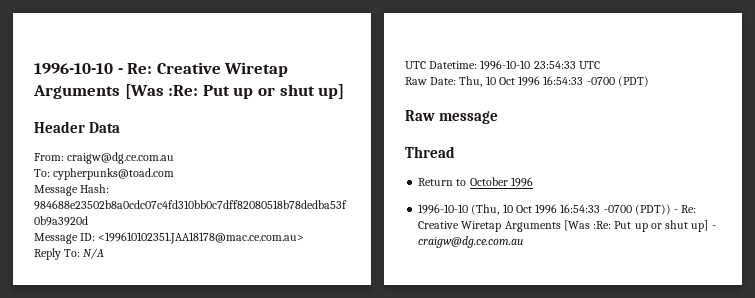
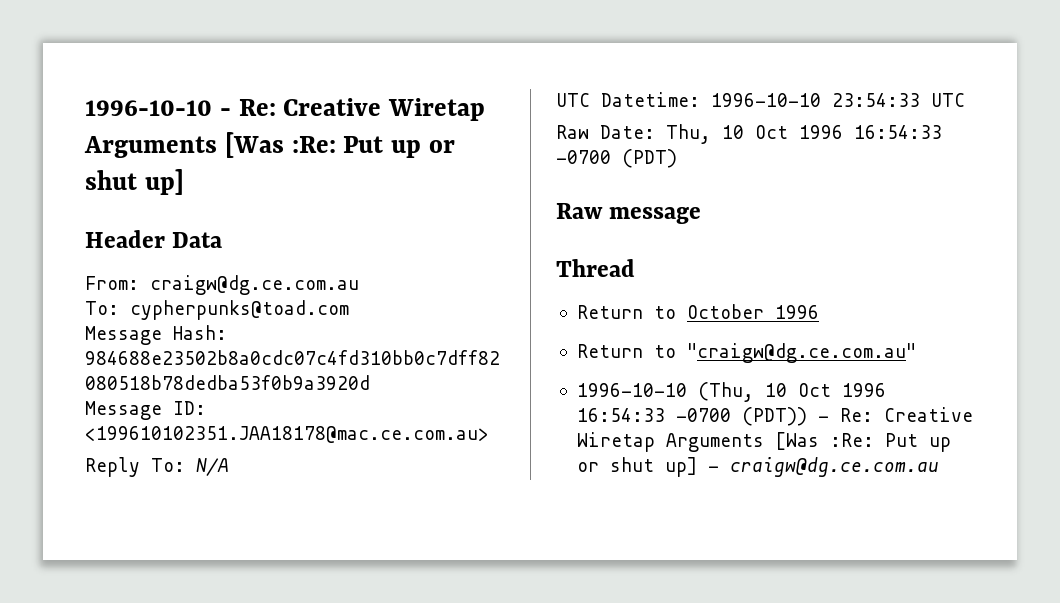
+ Return to "craigw@dg.ce.com.au"

